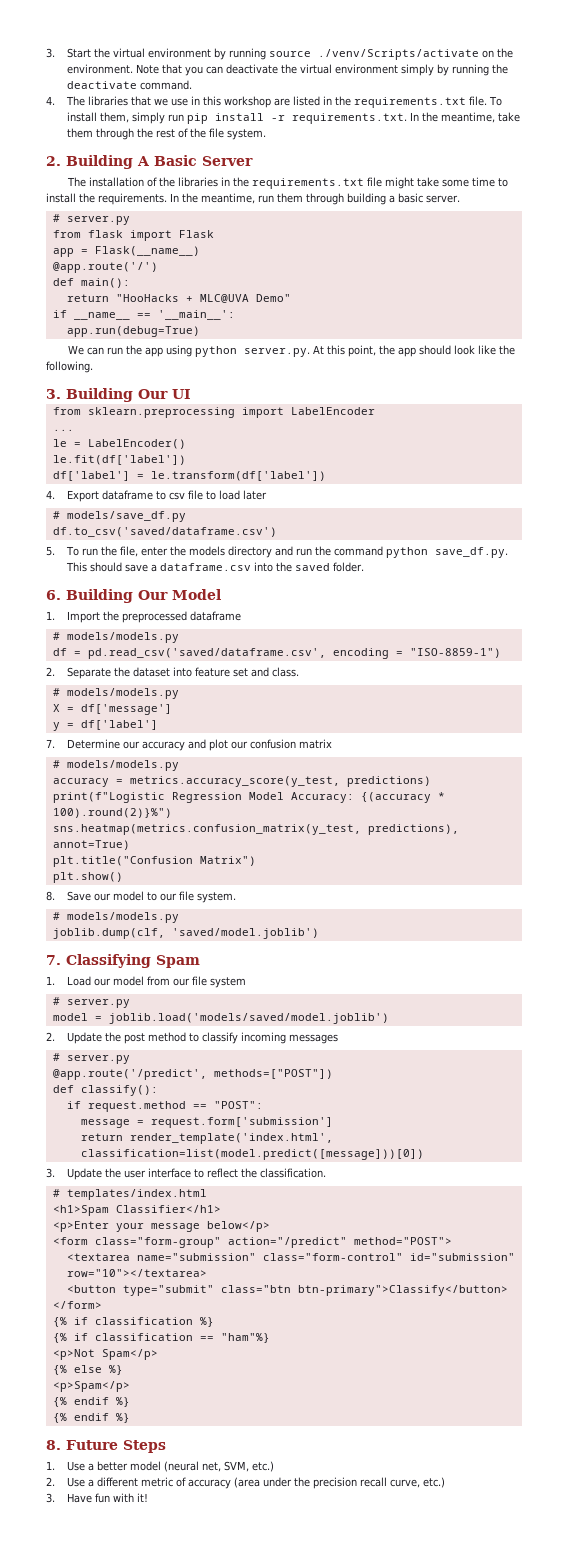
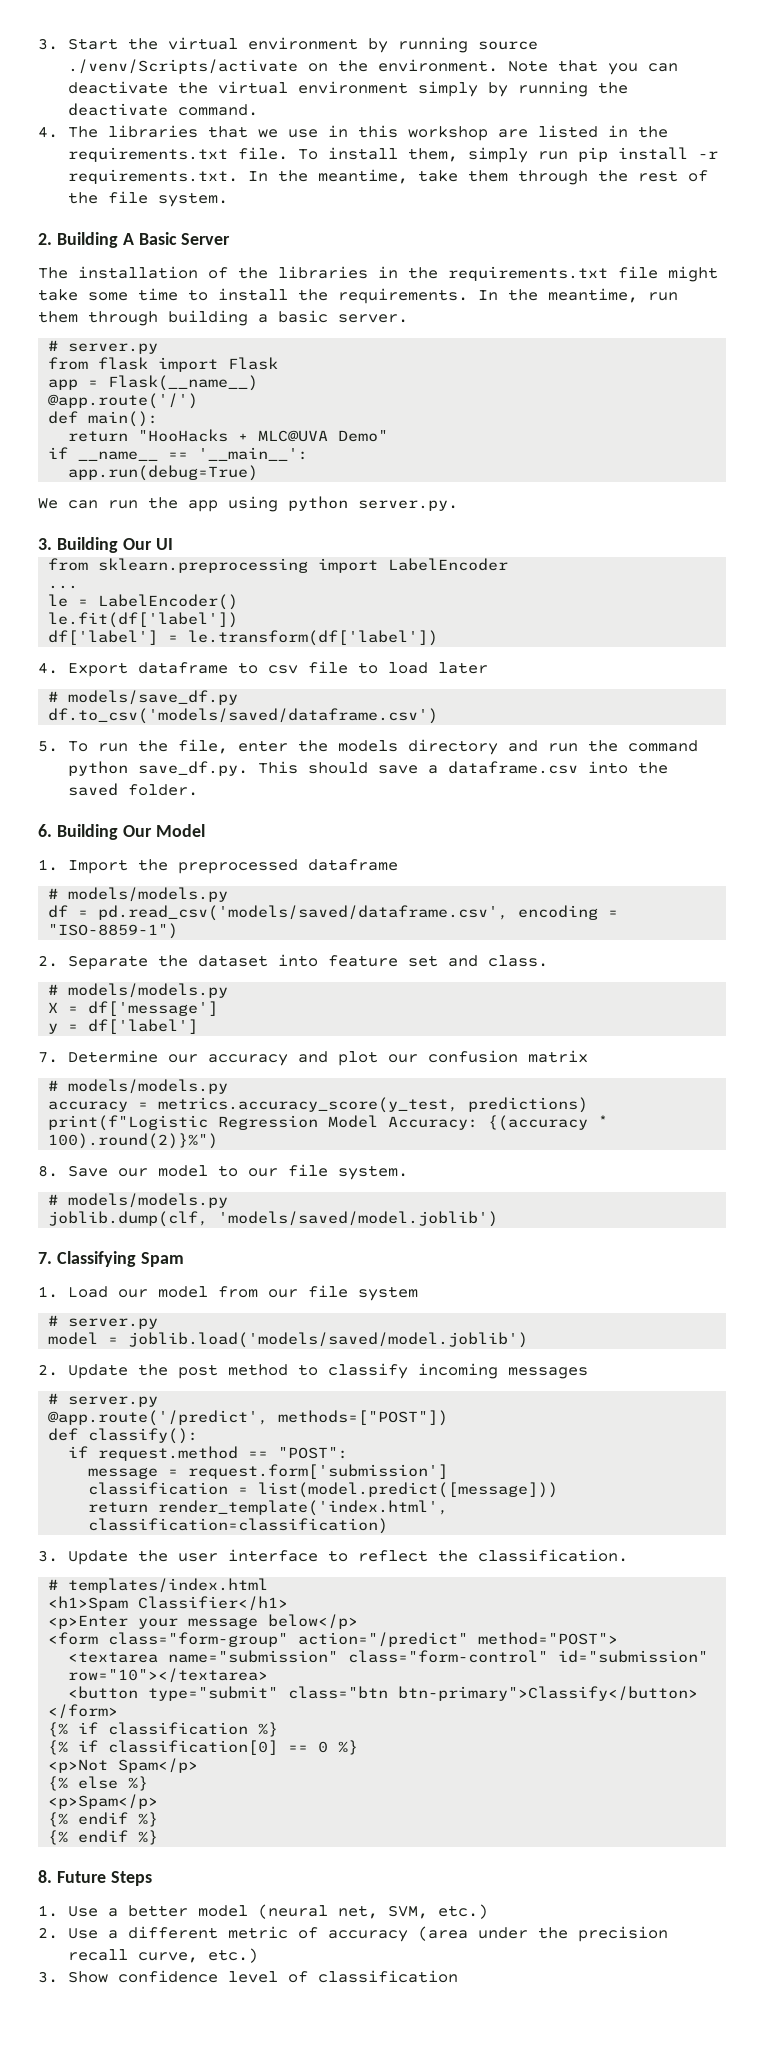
- We can run the app using python server.py. At this point, the app should look like the following.
+ We can run the app using python server.py.
- df.to_csv('saved/dataframe.csv')
+ df.to_csv('models/saved/dataframe.csv')
- df = pd.read_csv('saved/dataframe.csv', encoding = "ISO-8859-1")
+ df = pd.read_csv('models/saved/dataframe.csv', encoding = "ISO-8859-1")
- sns.heatmap(metrics.confusion_matrix(y_test, predictions), annot=True)
- plt.title("Confusion Matrix")
- plt.show()
- joblib.dump(clf, 'saved/model.joblib')
+ joblib.dump(clf, 'models/saved/model.joblib')
+ classification = list(model.predict([message]))
- return render_template('index.html', classification=list(model.predict([message]))[0])
+ return render_template('index.html', classification=classification)
- {% if classification == "ham"%}
+ {% if classification[0] == 0 %}
- 3. Have fun with it!
+ 3. Show confidence level of classification

